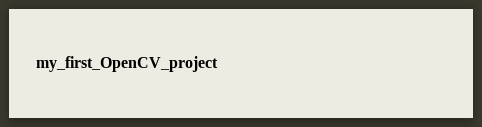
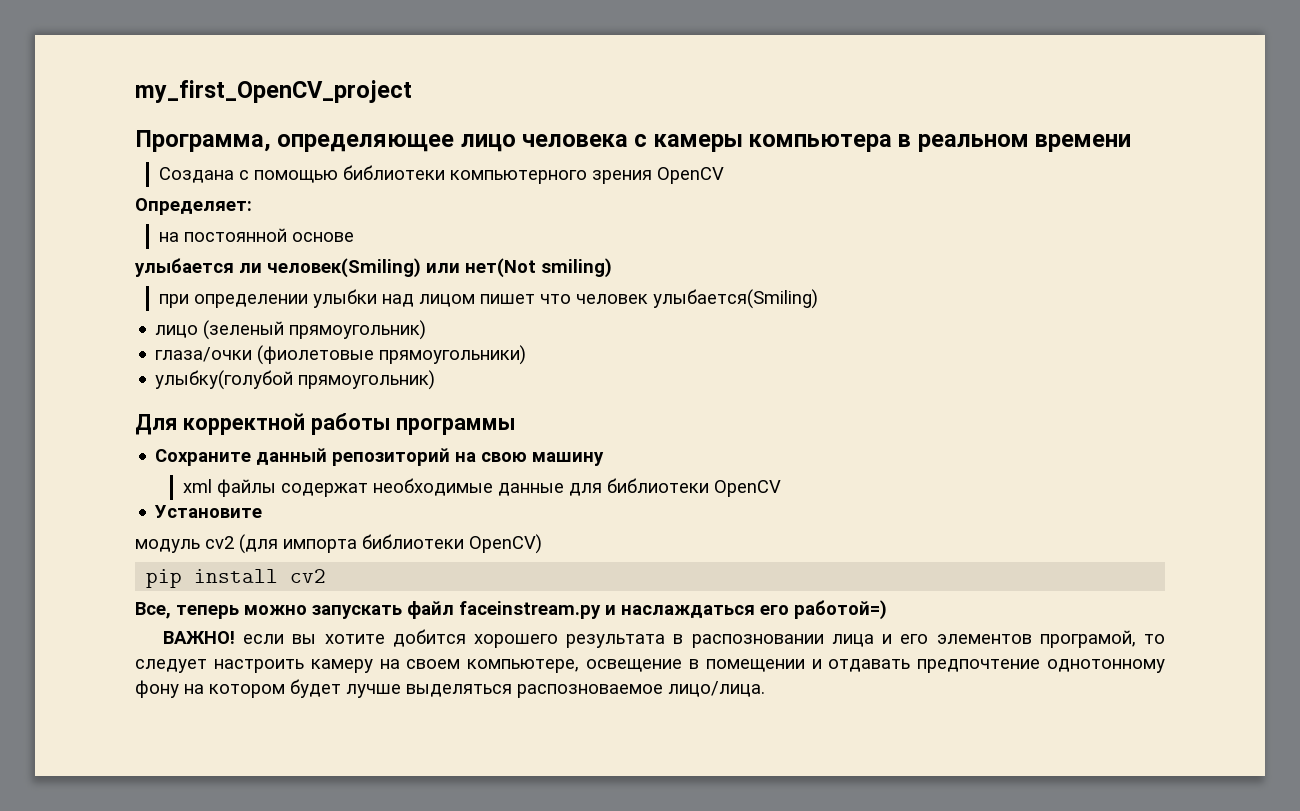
+ Программа, определяющее лицо человека с камеры компьютера в реальном времени
+ Создана с помощью библиотеки компьютерного зрения OpenCV
+ Определяет:
+ на постоянной основе
+ улыбается ли человек(Smiling) или нет(Not smiling)
+ при определении улыбки над лицом пишет что человек улыбается(Smiling)
+ лицо (зеленый прямоугольник)
+ глаза/очки (фиолетовые прямоугольники)
+ улыбку(голубой прямоугольник)
+ Для корректной работы программы
+ Сохраните данный репозиторий на свою машину
+ xml файлы содержат необходимые данные для библиотеки OpenCV
+ Установите
+ модуль cv2 (для импорта библиотеки OpenCV)
+ pip install cv2
+ Все, теперь можно запускать файл faceinstream.py и наслаждаться его работой=)
+ ВАЖНО! если вы хотите добится хорошего результата в распозновании лица и его элементов програмой, то следует настроить камеру на своем компьютере, освещение в помещении и отдавать предпочтение однотонному фону на котором будет лучше выделяться распозноваемое лицо/лица.

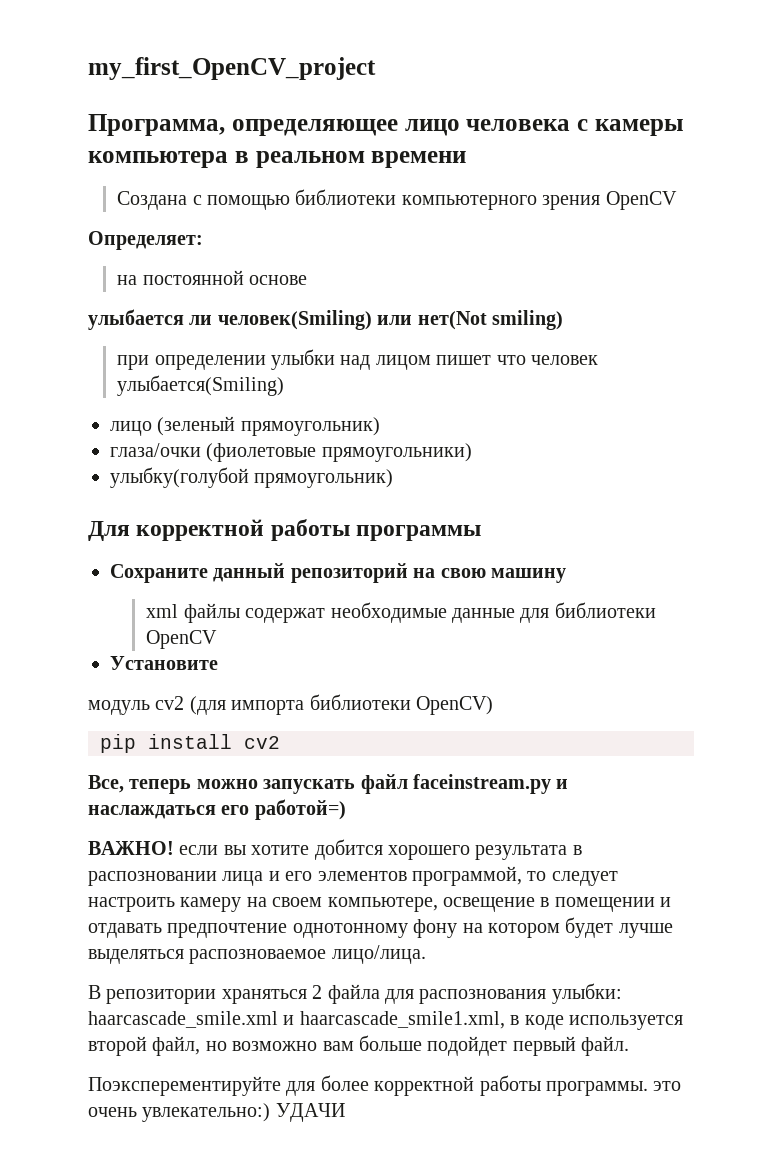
- ВАЖНО! если вы хотите добится хорошего результата в распозновании лица и его элементов програмой, то следует настроить камеру на своем компьютере, освещение в помещении и отдавать предпочтение однотонному фону на котором будет лучше выделяться распозноваемое лицо/лица.
+ ВАЖНО! если вы хотите добится хорошего результата в распозновании лица и его элементов программой, то следует настроить камеру на своем компьютере, освещение в помещении и отдавать предпочтение однотонному фону на котором будет лучше выделяться распозноваемое лицо/лица.
+ В репозитории храняться 2 файла для распознования улыбки: haarcascade_smile.xml и haarcascade_smile1.xml, в коде используется второй файл, но возможно вам больше подойдет первый файл.
+ Поэксперементируйте для более корректной работы программы. это очень увлекательно:) УДАЧИ

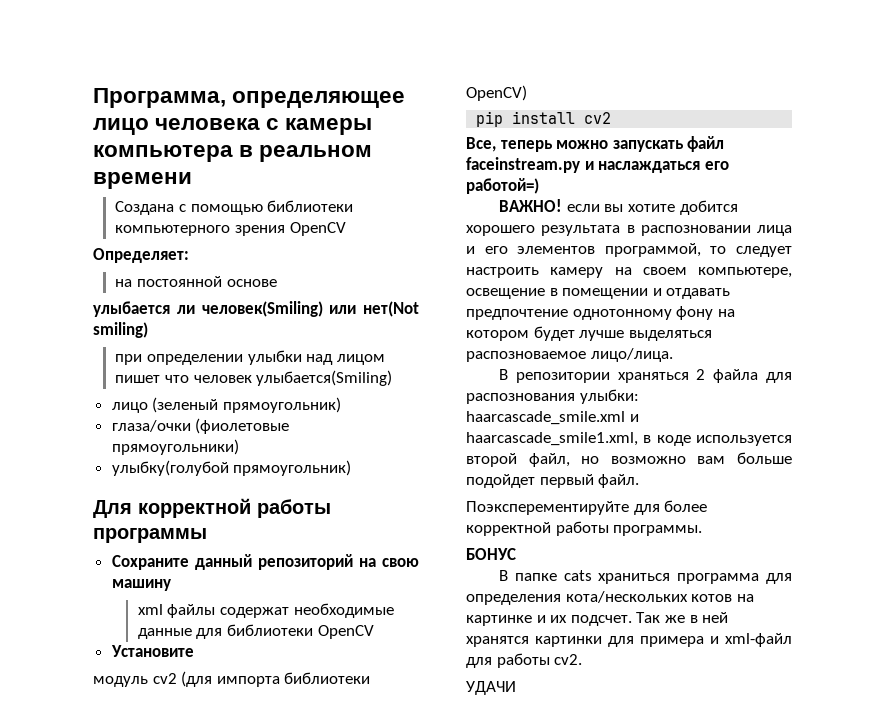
- my_first_OpenCV_project
- Поэксперементируйте для более корректной работы программы. это очень увлекательно:) УДАЧИ
+ Поэксперементируйте для более корректной работы программы.
+ БОНУС
+ В папке cats храниться программа для определения кота/нескольких котов на картинке и их подсчет. Так же в ней хранятся картинки для примера и xml-файл для работы cv2.
+ УДАЧИ

